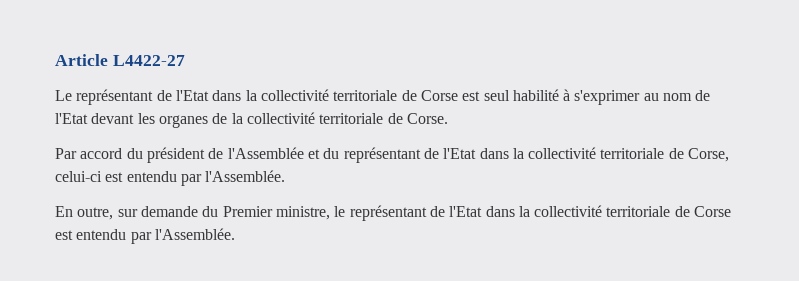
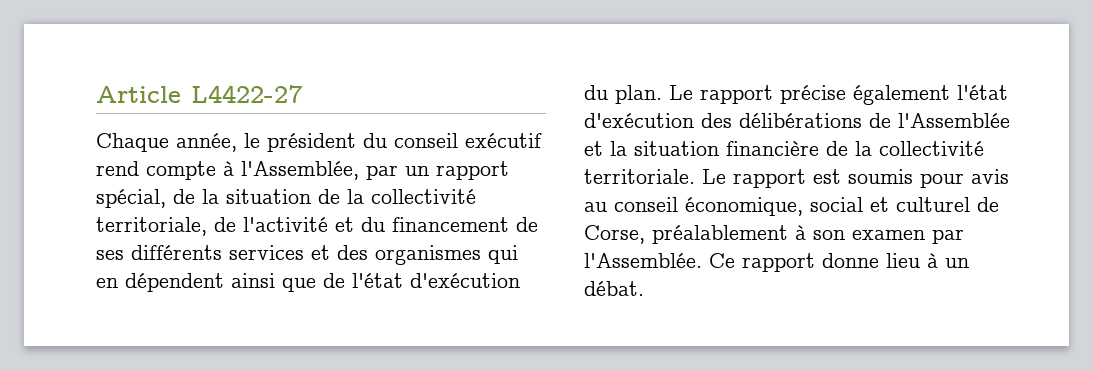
- Le représentant de l'Etat dans la collectivité territoriale de Corse est seul habilité à s'exprimer au nom de l'Etat devant les organes de la collectivité territoriale de Corse.
- Par accord du président de l'Assemblée et du représentant de l'Etat dans la collectivité territoriale de Corse, celui-ci est entendu par l'Assemblée.
- En outre, sur demande du Premier ministre, le représentant de l'Etat dans la collectivité territoriale de Corse est entendu par l'Assemblée.
+ Chaque année, le président du conseil exécutif rend compte à l'Assemblée, par un rapport spécial, de la situation de la collectivité territoriale, de l'activité et du financement de ses différents services et des organismes qui en dépendent ainsi que de l'état d'exécution du plan. Le rapport précise également l'état d'exécution des délibérations de l'Assemblée et la situation financière de la collectivité territoriale. Le rapport est soumis pour avis au conseil économique, social et culturel de Corse, préalablement à son examen par l'Assemblée. Ce rapport donne lieu à un débat.

